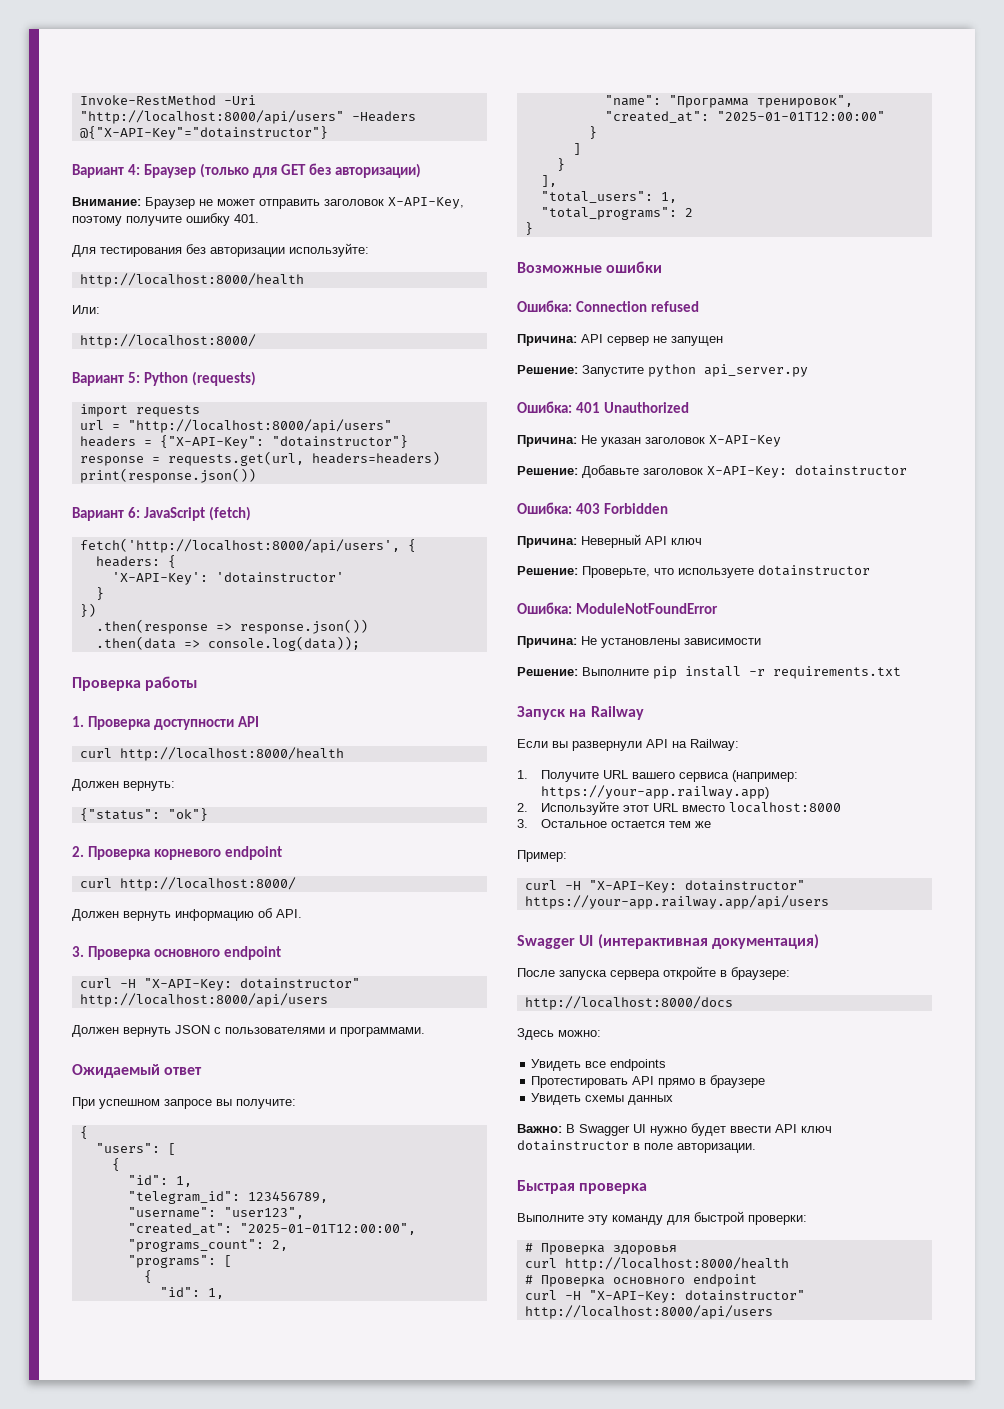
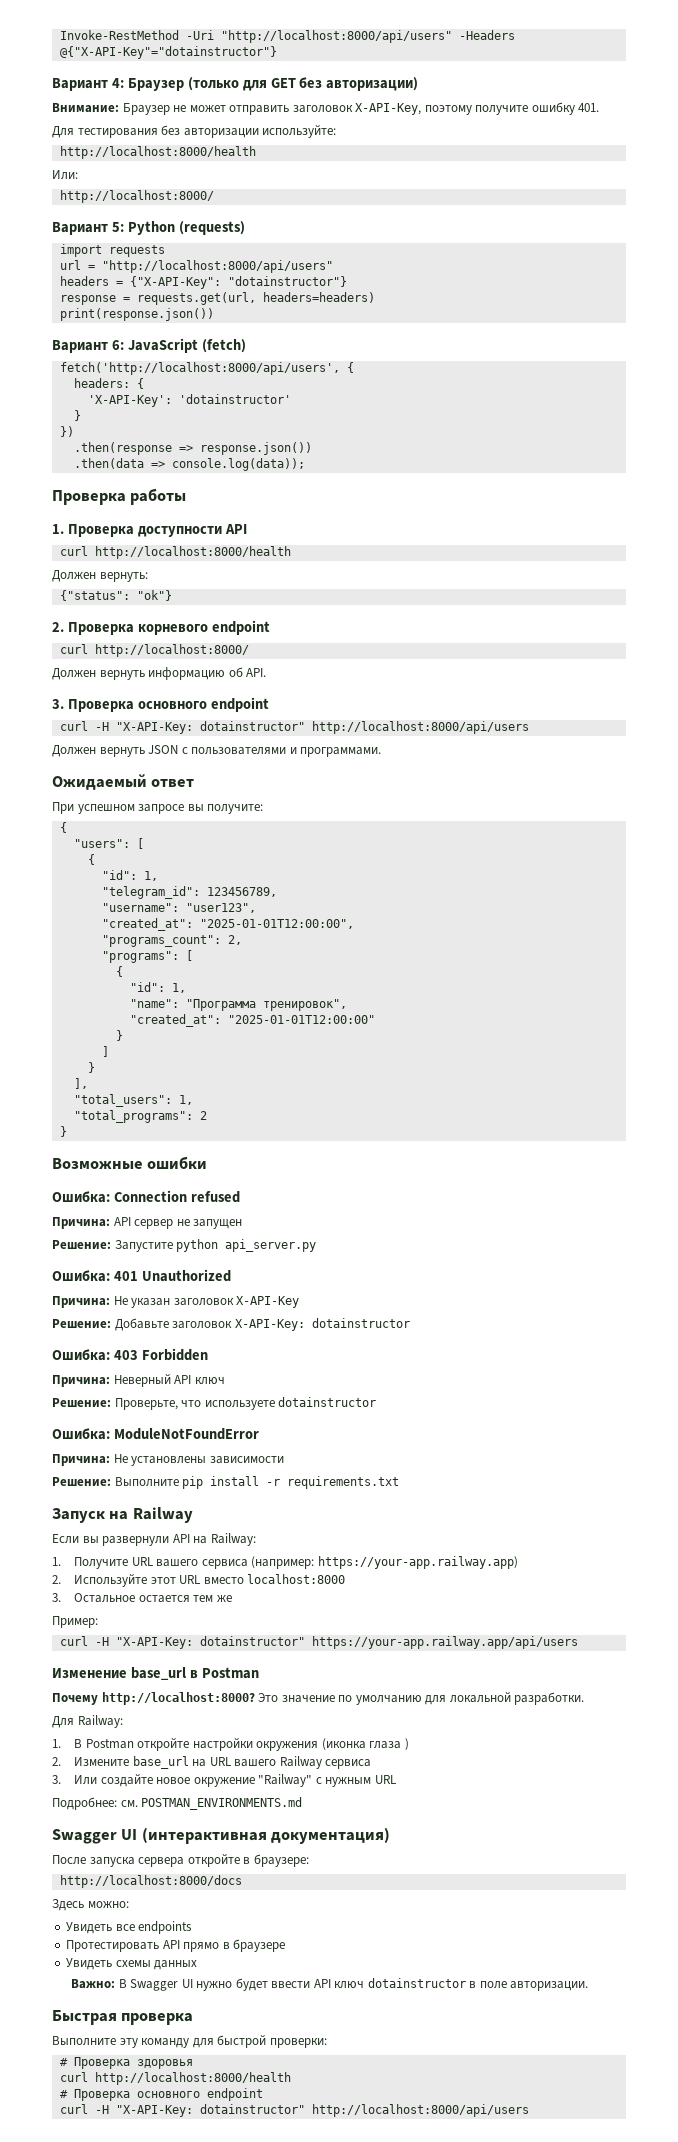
+ Изменение base_url в Postman
+ Почему http://localhost:8000? Это значение по умолчанию для локальной разработки.
+ Для Railway:
+ 1. В Postman откройте настройки окружения (иконка глаза )
+ 2. Измените base_url на URL вашего Railway сервиса
+ 3. Или создайте новое окружение "Railway" с нужным URL
+ Подробнее: см. POSTMAN_ENVIRONMENTS.md

